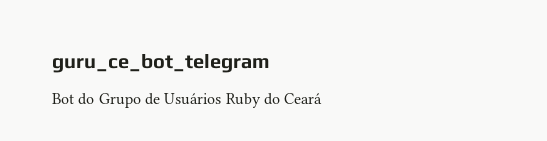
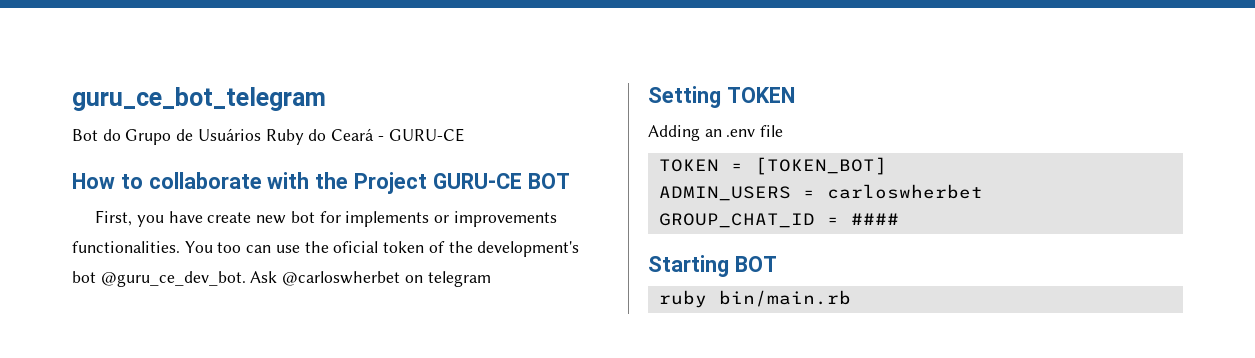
- Bot do Grupo de Usuários Ruby do Ceará
+ Bot do Grupo de Usuários Ruby do Ceará - GURU-CE
+ How to collaborate with the Project GURU-CE BOT
+ First, you have create new bot for implements or improvements functionalities. You too can use the oficial token of the development's bot @guru_ce_dev_bot. Ask @carloswherbet on telegram
+ Setting TOKEN
+ Adding an .env file
+ TOKEN = [TOKEN_BOT]
+ ADMIN_USERS = carloswherbet
+ GROUP_CHAT_ID = ####
+ Starting BOT
+ ruby bin/main.rb

